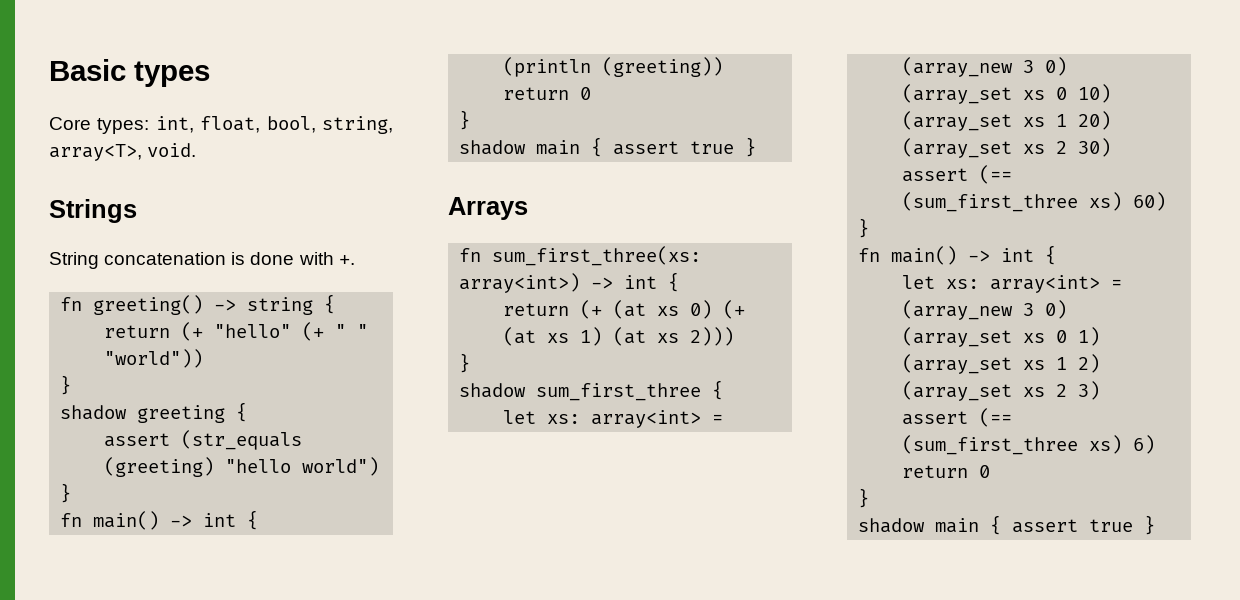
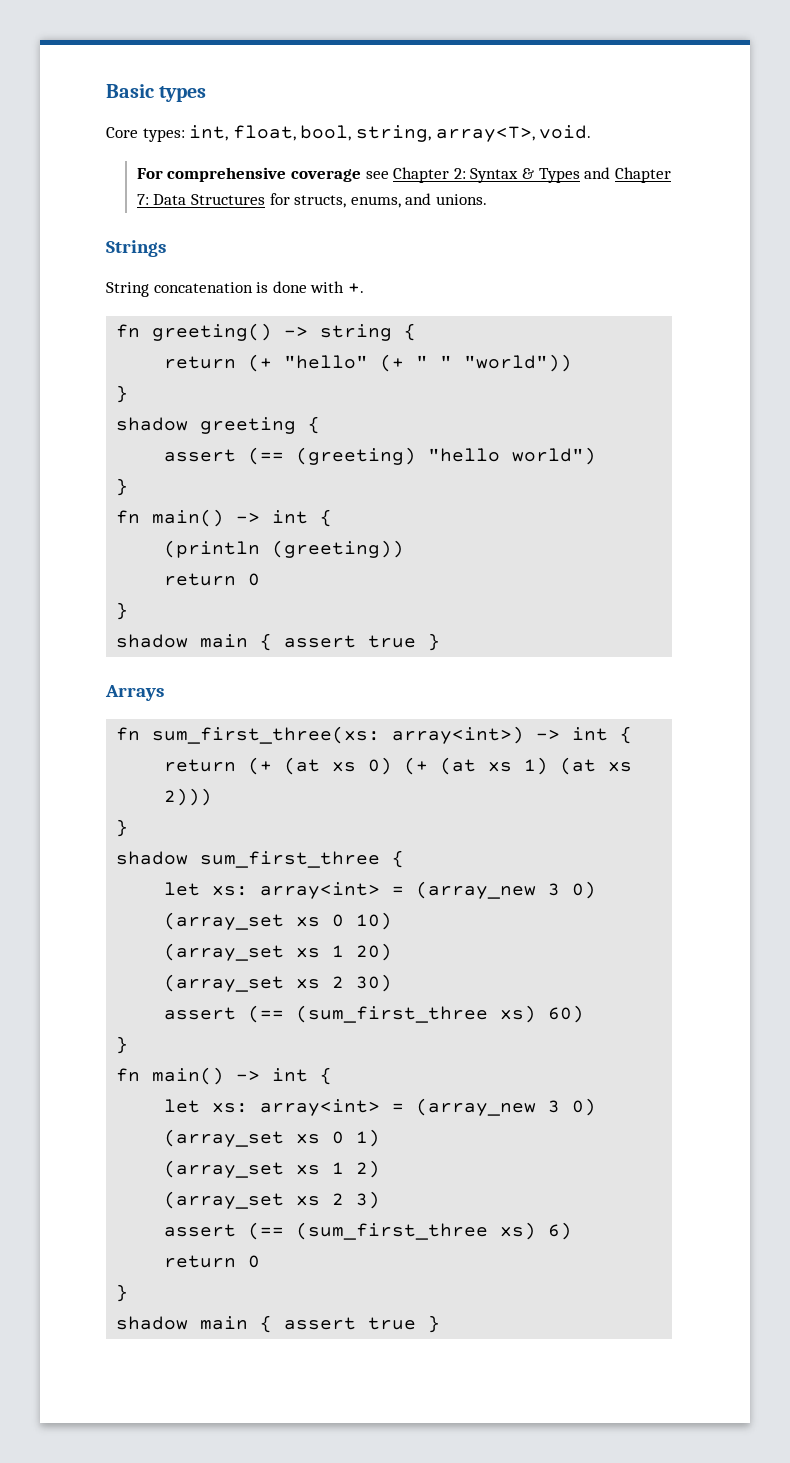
+ For comprehensive coverage see Chapter 2: Syntax & Types and Chapter 7: Data Structures for structs, enums, and unions.
- assert (str_equals (greeting) "hello world")
+ assert (== (greeting) "hello world")

